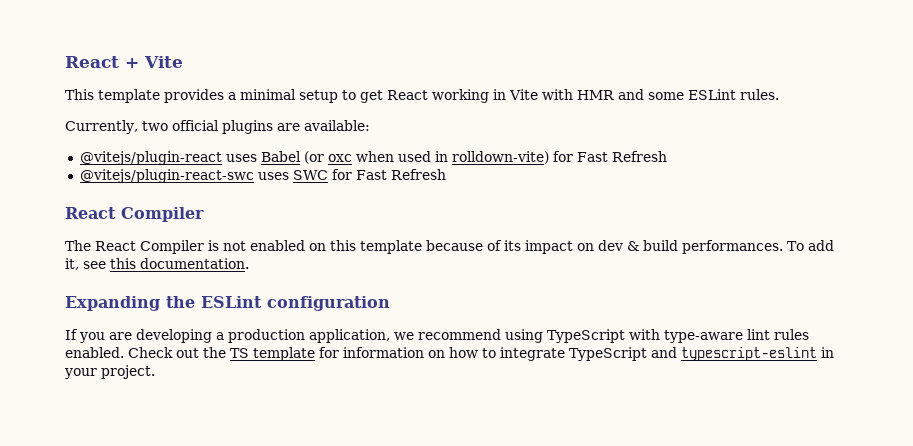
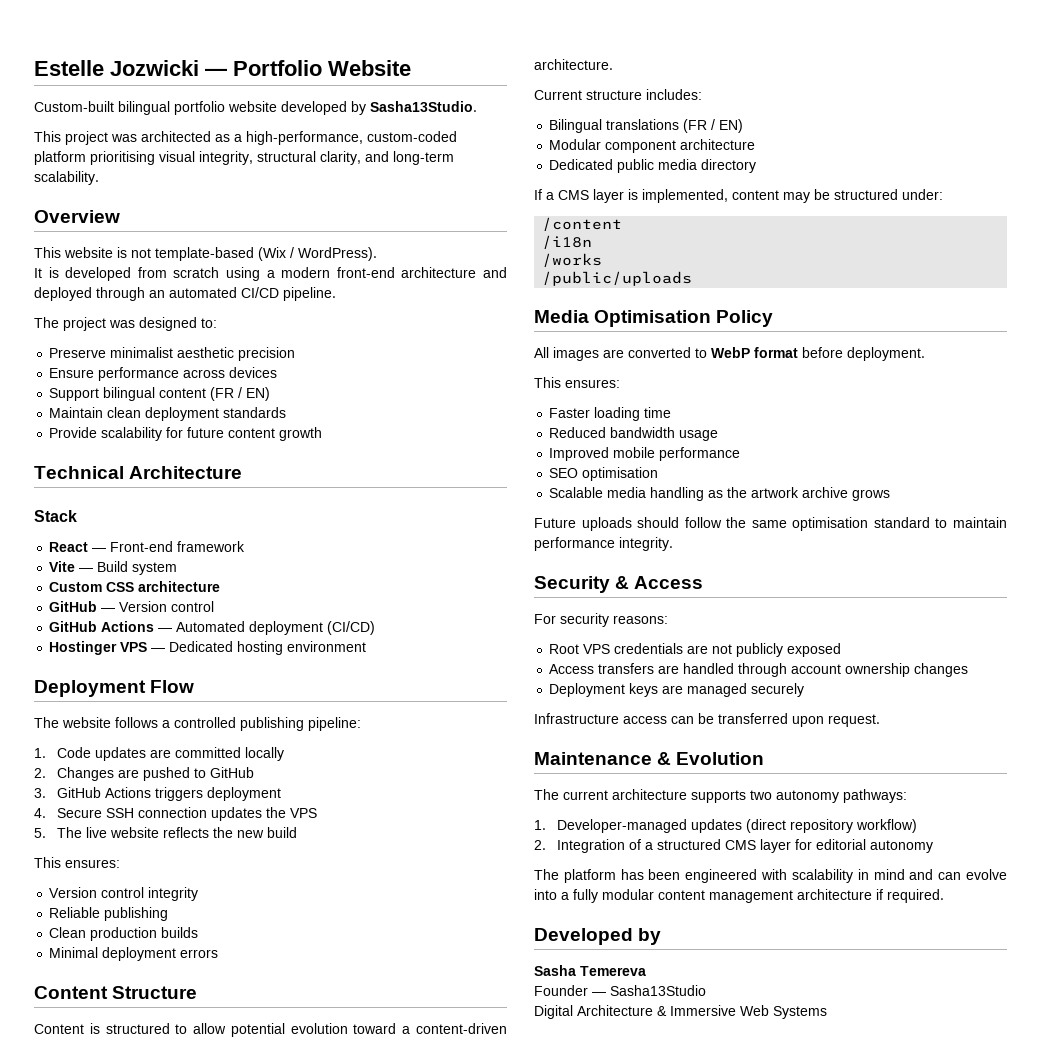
- React + Vite
- This template provides a minimal setup to get React working in Vite with HMR and some ESLint rules.
- Currently, two official plugins are available:
- @vitejs/plugin-react uses Babel (or oxc when used in rolldown-vite) for Fast Refresh
- @vitejs/plugin-react-swc uses SWC for Fast Refresh
- React Compiler
- The React Compiler is not enabled on this template because of its impact on dev & build performances. To add it, see this documentation.
- Expanding the ESLint configuration
- If you are developing a production application, we recommend using TypeScript with type-aware lint rules enabled. Check out the TS template for information on how to integrate TypeScript and typescript-eslint in your project.
+ Estelle Jozwicki — Portfolio Website
+ Custom-built bilingual portfolio website developed by Sasha13Studio.
+ This project was architected as a high-performance, custom-coded platform prioritising visual integrity, structural clarity, and long-term scalability.
+ Overview
+ This website is not template-based (Wix / WordPress).
+ It is developed from scratch using a modern front-end architecture and deployed through an automated CI/CD pipeline.
+ The project was designed to:
+ Preserve minimalist aesthetic precision
+ Ensure performance across devices
+ Support bilingual content (FR / EN)
+ Maintain clean deployment standards
+ Provide scalability for future content growth
+ Technical Architecture
+ Stack
+ React — Front-end framework
+ Vite — Build system
+ Custom CSS architecture
+ GitHub — Version control
+ GitHub Actions — Automated deployment (CI/CD)
+ Hostinger VPS — Dedicated hosting environment
+ Deployment Flow
+ The website follows a controlled publishing pipeline:
+ 1. Code updates are committed locally
+ 2. Changes are pushed to GitHub
+ 3. GitHub Actions triggers deployment
+ 4. Secure SSH connection updates the VPS
+ 5. The live website reflects the new build
+ This ensures:
+ Version control integrity
+ Reliable publishing
+ Clean production builds
+ Minimal deployment errors
+ Content Structure
+ Content is structured to allow potential evolution toward a content-driven architecture.
+ Current structure includes:
+ Bilingual translations (FR / EN)
+ Modular component architecture
+ Dedicated public media directory
+ If a CMS layer is implemented, content may be structured under:
+ /content
+ /i18n
+ /works
+ /public/uploads
+ Media Optimisation Policy
+ All images are converted to WebP format before deployment.
+ This ensures:
+ Faster loading time
+ Reduced bandwidth usage
+ Improved mobile performance
+ SEO optimisation
+ Scalable media handling as the artwork archive grows
+ Future uploads should follow the same optimisation standard to maintain performance integrity.
+ Security & Access
+ For security reasons:
+ Root VPS credentials are not publicly exposed
+ Access transfers are handled through account ownership changes
+ Deployment keys are managed securely
+ Infrastructure access can be transferred upon request.
+ Maintenance & Evolution
+ The current architecture supports two autonomy pathways:
+ 1. Developer-managed updates (direct repository workflow)
+ 2. Integration of a structured CMS layer for editorial autonomy
+ The platform has been engineered with scalability in mind and can evolve into a fully modular content management architecture if required.
+ Developed by
+ Sasha Temereva
+ Founder — Sasha13Studio
+ Digital Architecture & Immersive Web Systems

